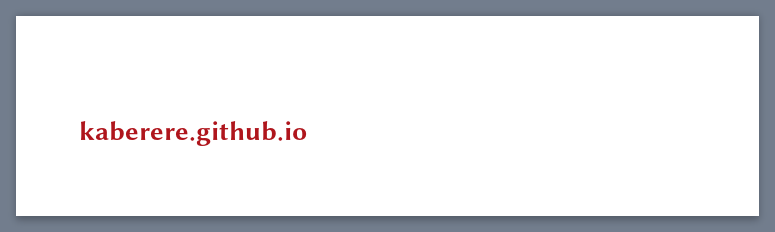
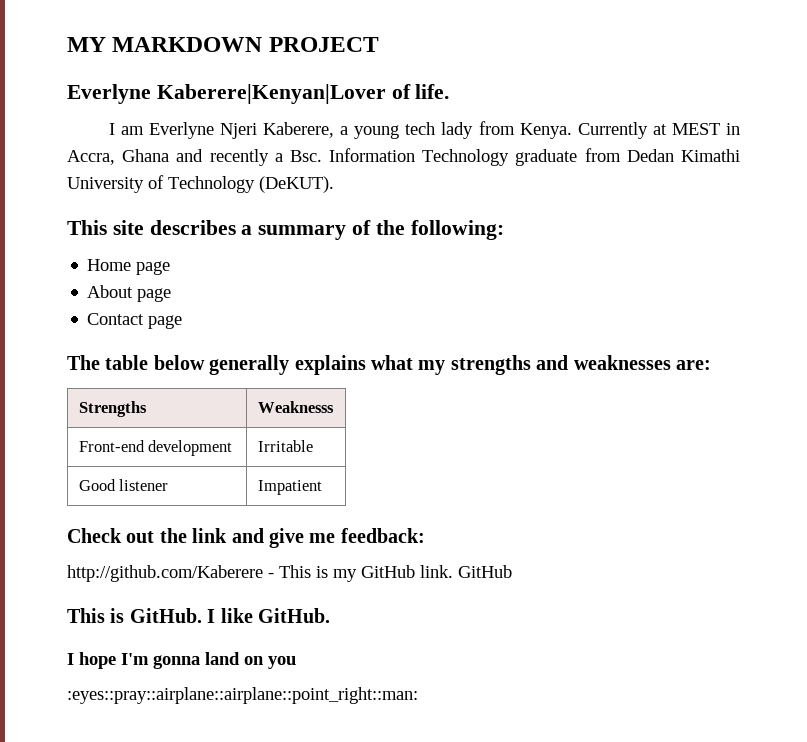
- kaberere.github.io
+ MY MARKDOWN PROJECT
+ Everlyne Kaberere|Kenyan|Lover of life.
+ I am Everlyne Njeri Kaberere, a young tech lady from Kenya. Currently at MEST in Accra, Ghana and recently a Bsc. Information Technology graduate from Dedan Kimathi University of Technology (DeKUT).
+ This site describes a summary of the following:
+ Home page
+ About page
+ Contact page
+ The table below generally explains what my strengths and weaknesses are:
+ Strengths | Weaknesss
+ Front-end development | Irritable
+ Good listener | Impatient
+ Check out the link and give me feedback:
+ http://github.com/Kaberere - This is my GitHub link. GitHub
+ This is GitHub. I like GitHub.
+ I hope I'm gonna land on you
+ :eyes::pray::airplane::airplane::point_right::man:

